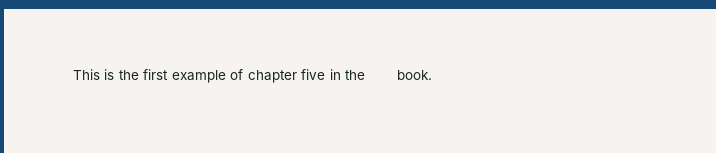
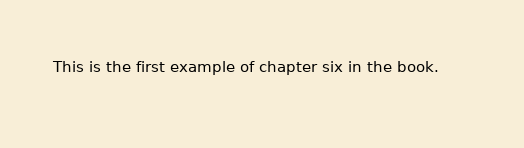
- This is the first example of chapter five in the book.
+ This is the first example of chapter six in the book.

